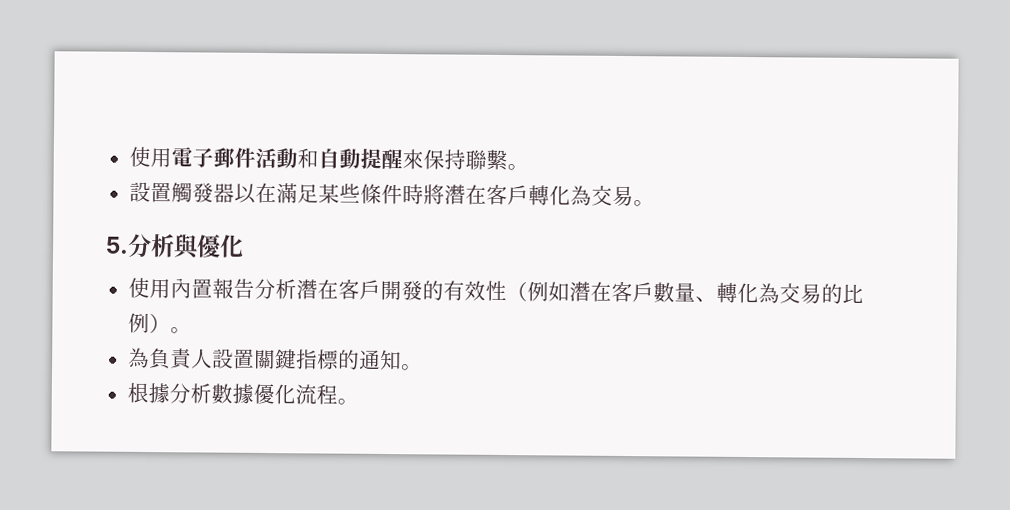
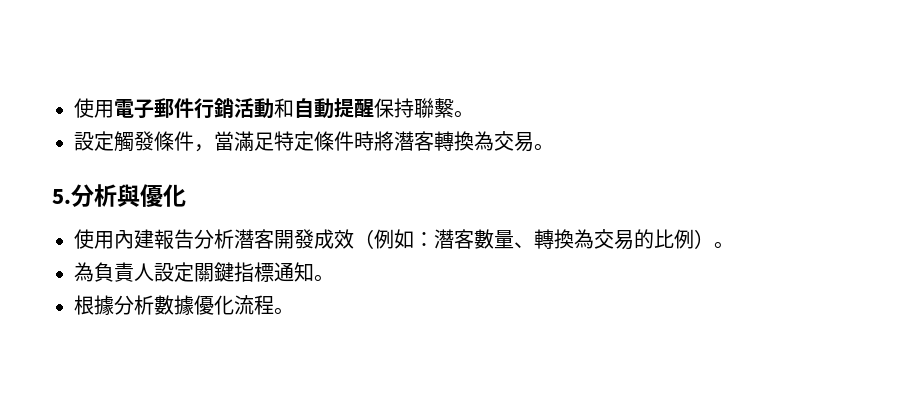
- 使用電子郵件活動和自動提醒來保持聯繫。
+ 使用電子郵件行銷活動和自動提醒保持聯繫。
- 設置觸發器以在滿足某些條件時將潛在客戶轉化為交易。
+ 設定觸發條件，當滿足特定條件時將潛客轉換為交易。
- 使用內置報告分析潛在客戶開發的有效性（例如潛在客戶數量、轉化為交易的比例）。
+ 使用內建報告分析潛客開發成效（例如：潛客數量、轉換為交易的比例）。
- 為負責人設置關鍵指標的通知。
+ 為負責人設定關鍵指標通知。

